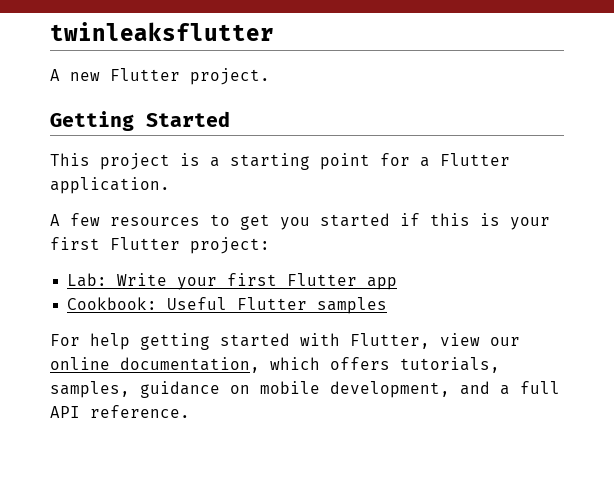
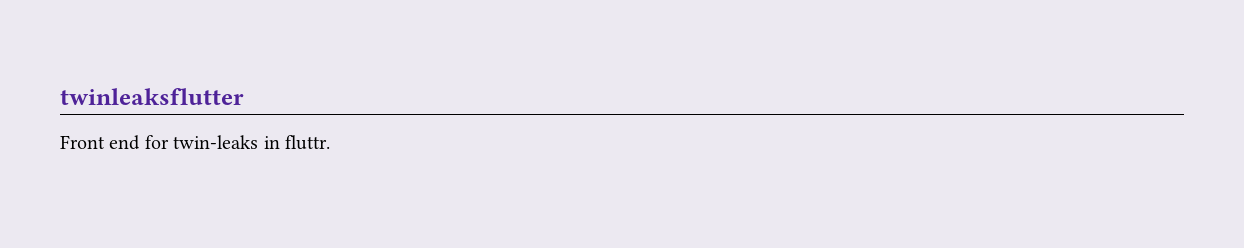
- A new Flutter project.
- Getting Started
- This project is a starting point for a Flutter application.
- A few resources to get you started if this is your first Flutter project:
- Lab: Write your first Flutter app
- Cookbook: Useful Flutter samples
- For help getting started with Flutter, view our online documentation, which offers tutorials, samples, guidance on mobile development, and a full API reference.
+ Front end for twin-leaks in fluttr.

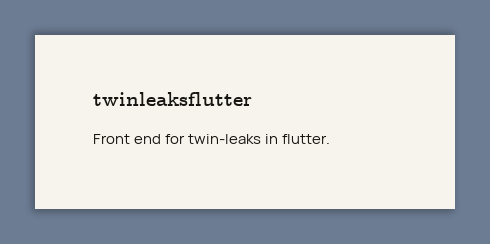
- Front end for twin-leaks in fluttr.
+ Front end for twin-leaks in flutter.

